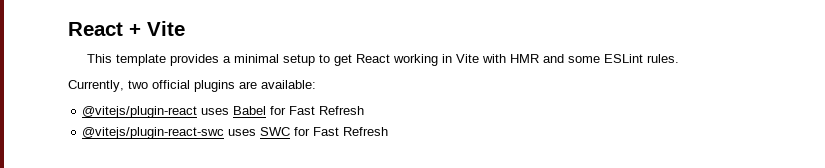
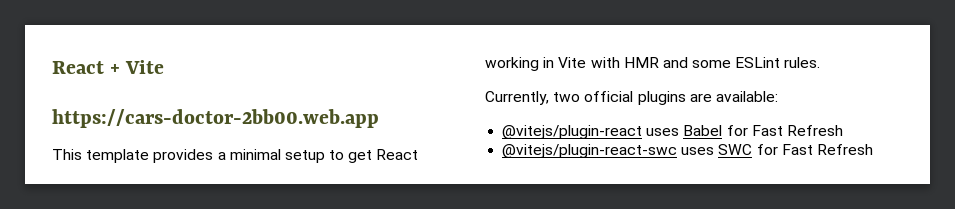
+ https://cars-doctor-2bb00.web.app

